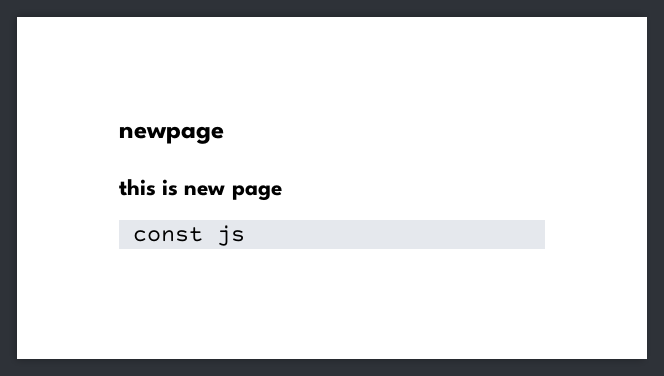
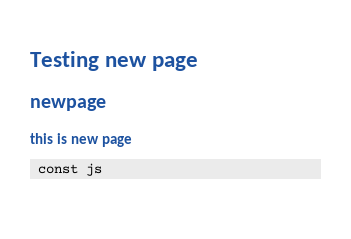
+ Testing new page

